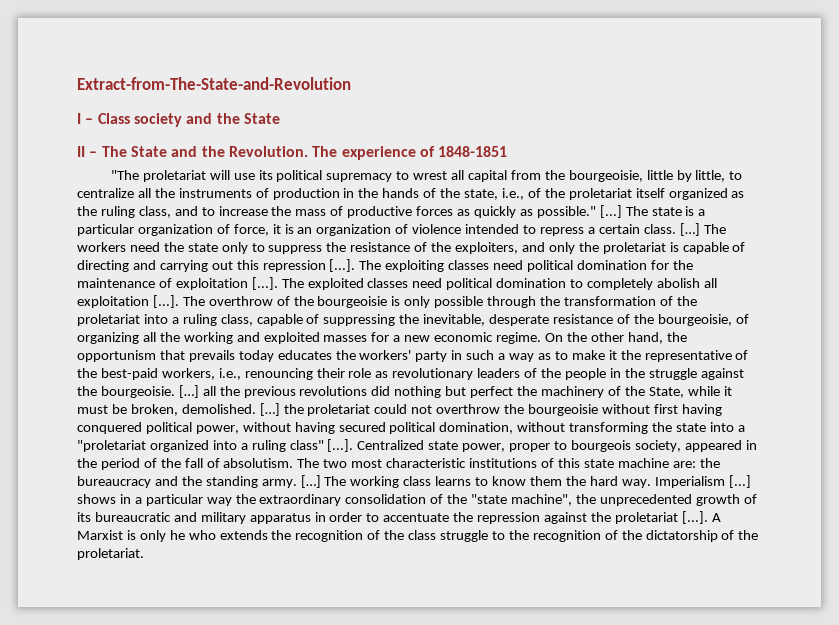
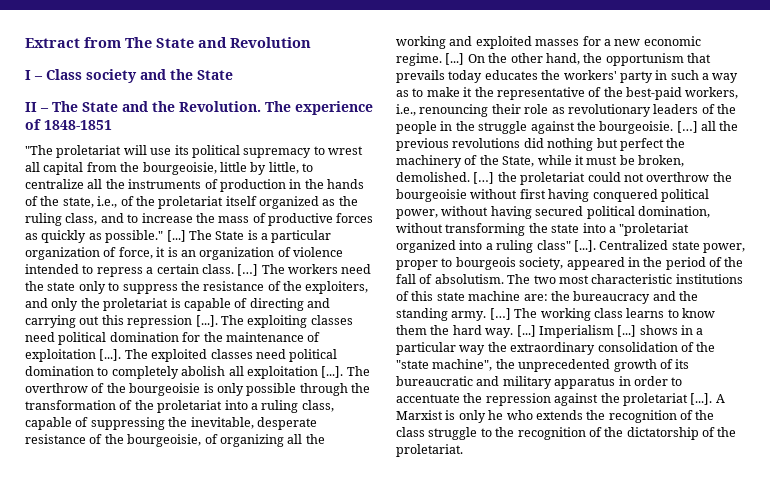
- Extract-from-The-State-and-Revolution
+ Extract from The State and Revolution
- The state is a particular organization of force, it is an organization of violence intended to repress a certain class.
+ The State is a particular organization of force, it is an organization of violence intended to repress a certain class.
- The workers need the state only to suppress the resistance of the exploiters, and only the proletariat is capable of directing and carrying out this repression [...]. The exploiting classes need political domination for the maintenance of exploitation [...]. The exploited classes need political domination to completely abolish all exploitation [...]. The overthrow of the bourgeoisie is only possible through the transformation of the proletariat into a ruling class, capable of suppressing the inevitable, desperate resistance of the bourgeoisie, of organizing all the working and exploited masses for a new economic regime.
+ The workers need the state only to suppress the resistance of the exploiters, and only the proletariat is capable of directing and carrying out this repression [...]. The exploiting classes need political domination for the maintenance of exploitation [...]. The exploited classes need political domination to completely abolish all exploitation [...]. The overthrow of the bourgeoisie is only possible through the transformation of the proletariat into a ruling class, capable of suppressing the inevitable, desperate resistance of the bourgeoisie, of organizing all the working and exploited masses for a new economic regime. [...]
- The working class learns to know them the hard way.
+ The working class learns to know them the hard way. [...]

